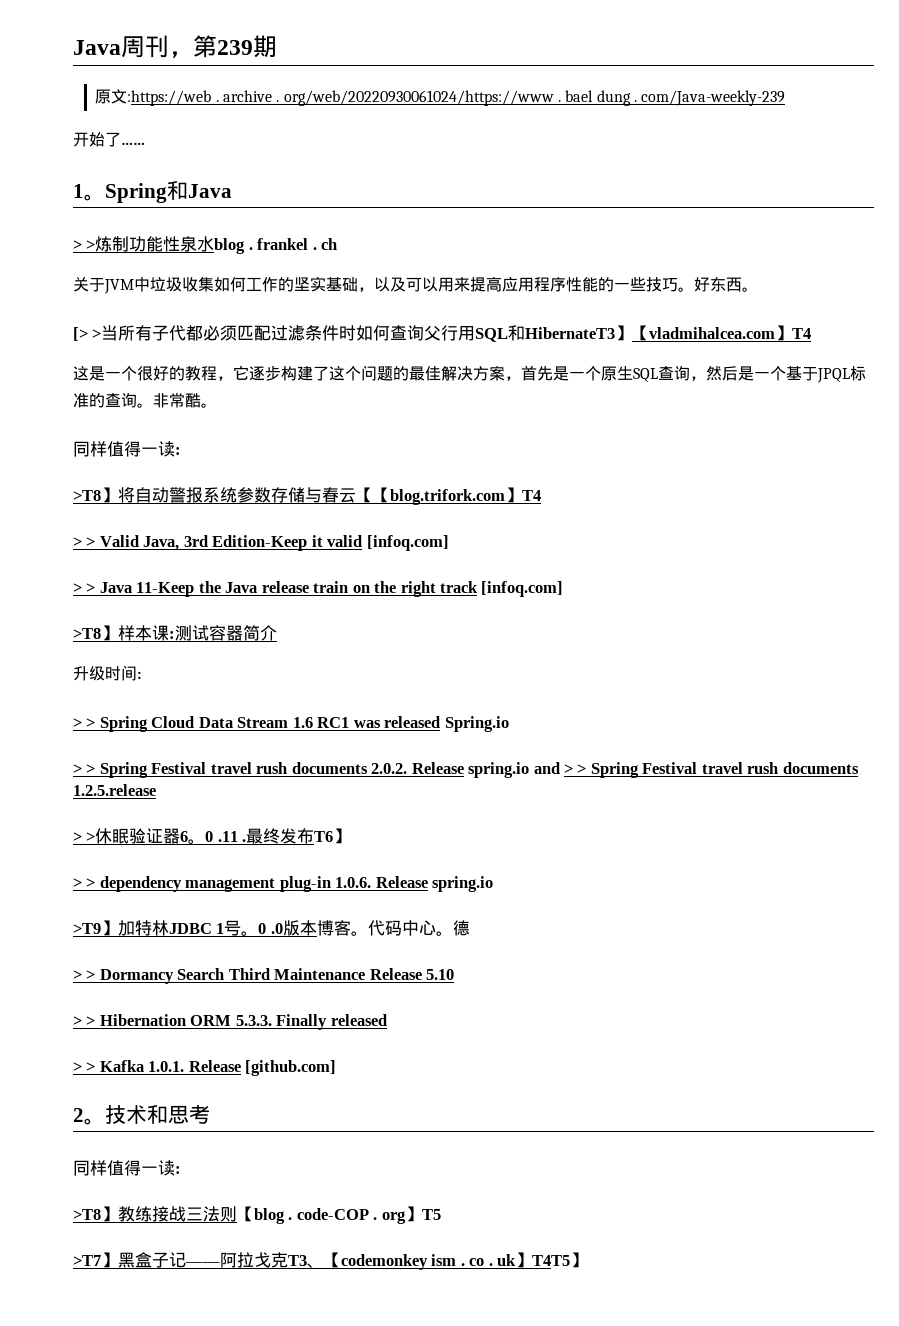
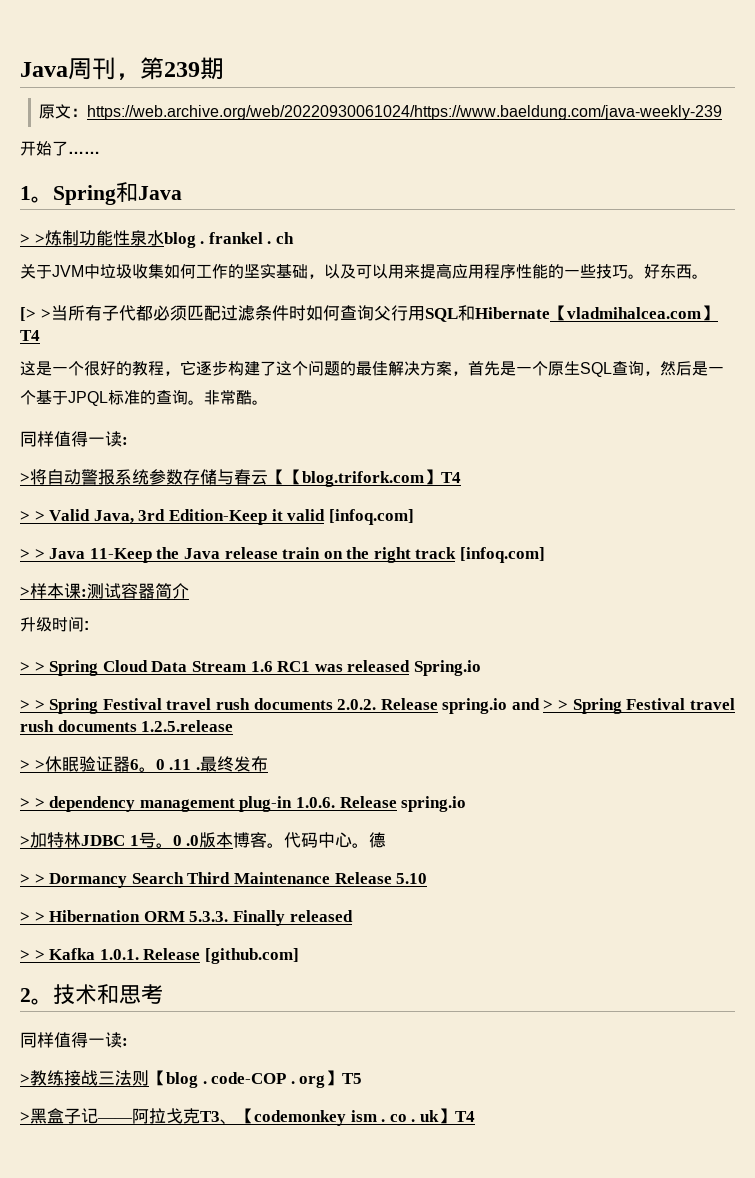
- 原文:https://web . archive . org/web/20220930061024/https://www . bael dung . com/Java-weekly-239
+ 原文：https://web.archive.org/web/20220930061024/https://www.baeldung.com/java-weekly-239
- [> >当所有子代都必须匹配过滤条件时如何查询父行用SQL和HibernateT3】【vladmihalcea.com】T4
+ [> >当所有子代都必须匹配过滤条件时如何查询父行用SQL和Hibernate【vladmihalcea.com】T4
- >T8】将自动警报系统参数存储与春云【【blog.trifork.com】T4
+ >将自动警报系统参数存储与春云【【blog.trifork.com】T4
- >T8】样本课:测试容器简介
+ >样本课:测试容器简介
- 最终发布T6】
+ 最终发布
- >T9】加特林JDBC 1号。
+ >加特林JDBC 1号。
- >T8】教练接战三法则【blog . code-COP . org】T5
+ >教练接战三法则【blog . code-COP . org】T5
- >T7】黑盒子记——阿拉戈克T3、【codemonkey ism . co . uk】T4T5】
+ >黑盒子记——阿拉戈克T3、【codemonkey ism . co . uk】T4

